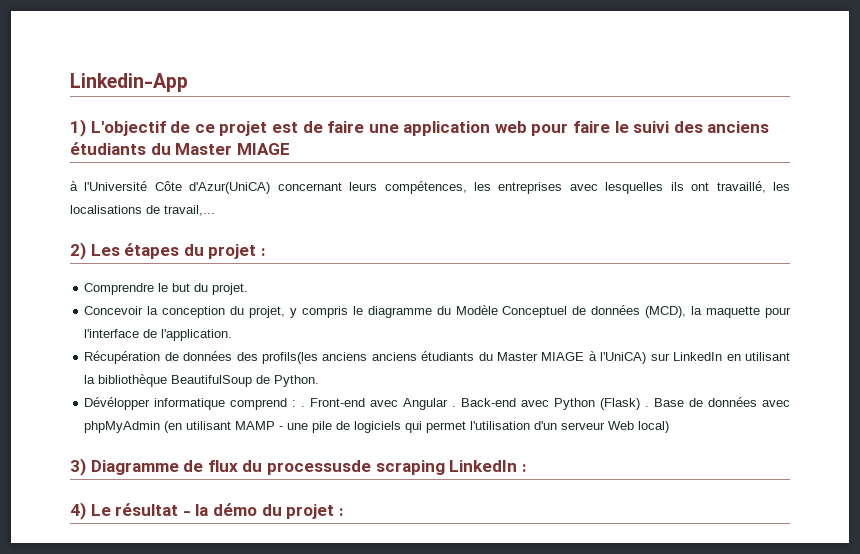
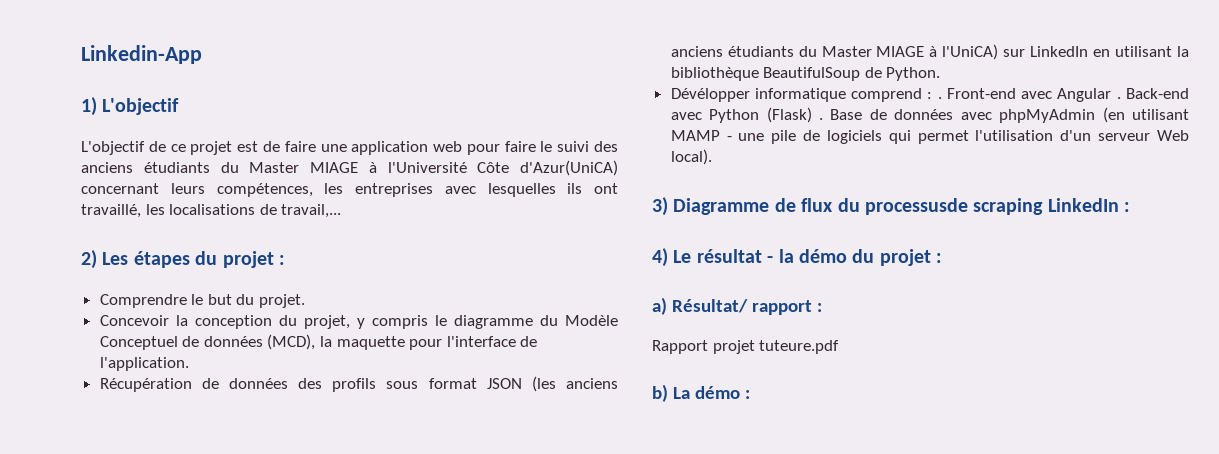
- 1) L'objectif de ce projet est de faire une application web pour faire le suivi des anciens étudiants du Master MIAGE
- à l'Université Côte d'Azur(UniCA) concernant leurs compétences, les entreprises avec lesquelles ils ont travaillé, les localisations de travail,...
+ 1) L'objectif
+ L'objectif de ce projet est de faire une application web pour faire le suivi des anciens étudiants du Master MIAGE à l'Université Côte d'Azur(UniCA) concernant leurs compétences, les entreprises avec lesquelles ils ont travaillé, les localisations de travail,...
- Récupération de données des profils(les anciens anciens étudiants du Master MIAGE à l'UniCA) sur LinkedIn en utilisant la bibliothèque BeautifulSoup de Python.
+ Récupération de données des profils sous format JSON (les anciens anciens étudiants du Master MIAGE à l'UniCA) sur LinkedIn en utilisant la bibliothèque BeautifulSoup de Python.
- Base de données avec phpMyAdmin (en utilisant MAMP - une pile de logiciels qui permet l'utilisation d'un serveur Web local)
+ Base de données avec phpMyAdmin (en utilisant MAMP - une pile de logiciels qui permet l'utilisation d'un serveur Web local).
+ a) Résultat/ rapport :
+ Rapport projet tuteure.pdf
+ b) La démo :

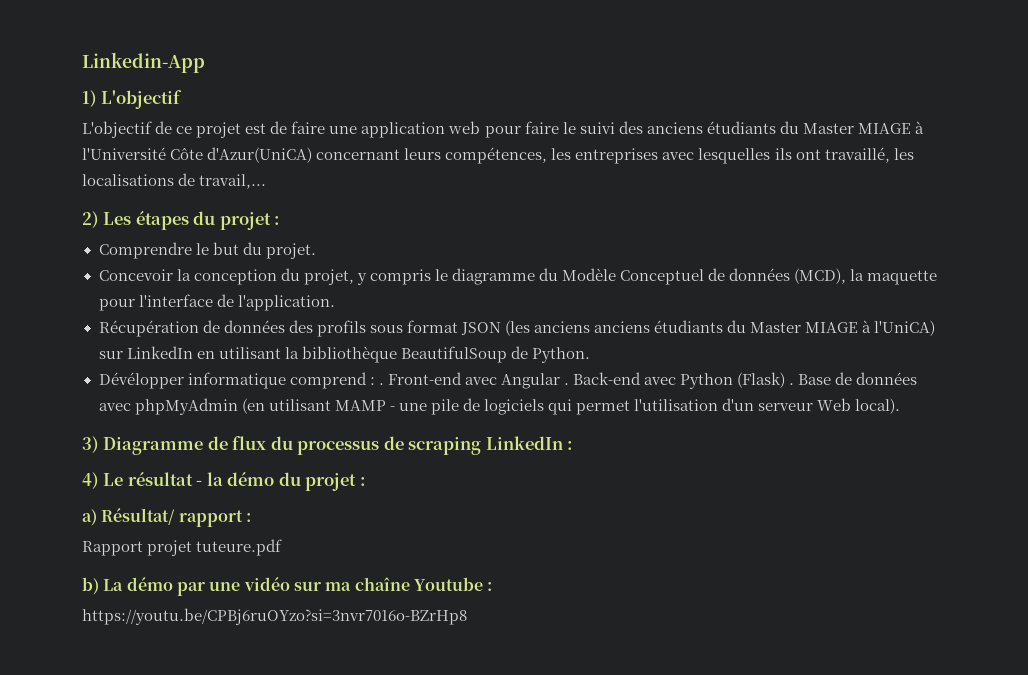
- 3) Diagramme de flux du processusde scraping LinkedIn :
+ 3) Diagramme de flux du processus de scraping LinkedIn :
- b) La démo :
+ b) La démo par une vidéo sur ma chaîne Youtube :
+ https://youtu.be/CPBj6ruOYzo?si=3nvr7016o-BZrHp8

